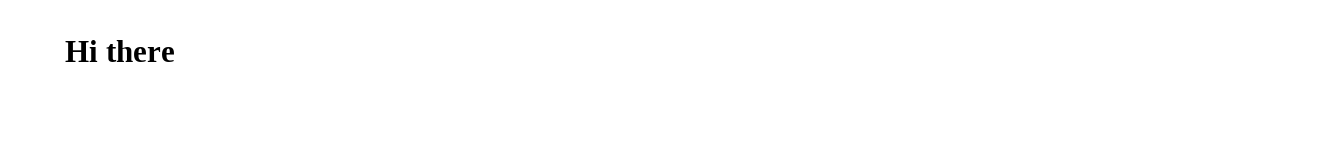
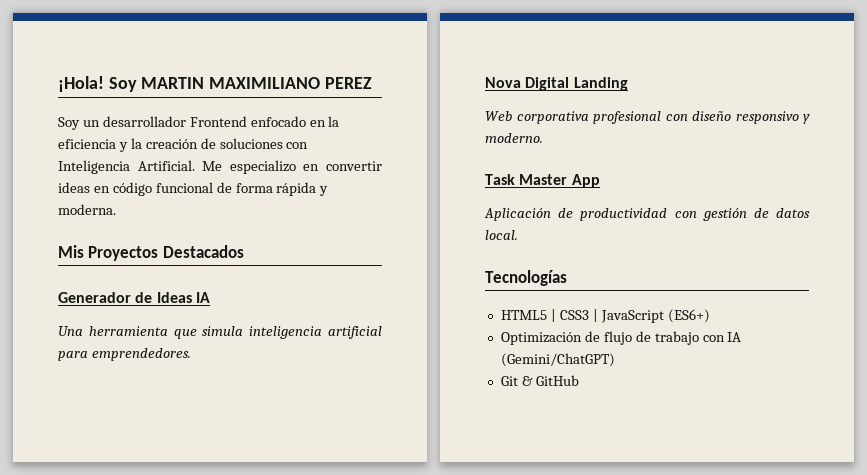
- Hi there
+ ¡Hola! Soy MARTIN MAXIMILIANO PEREZ
+ Soy un desarrollador Frontend enfocado en la eficiencia y la creación de soluciones con Inteligencia Artificial. Me especializo en convertir ideas en código funcional de forma rápida y moderna.
+ Mis Proyectos Destacados
+ Generador de Ideas IA
+ Una herramienta que simula inteligencia artificial para emprendedores.
+ Nova Digital Landing
+ Web corporativa profesional con diseño responsivo y moderno.
+ Task Master App
+ Aplicación de productividad con gestión de datos local.
+ Tecnologías
+ HTML5 | CSS3 | JavaScript (ES6+)
+ Optimización de flujo de trabajo con IA (Gemini/ChatGPT)
+ Git & GitHub

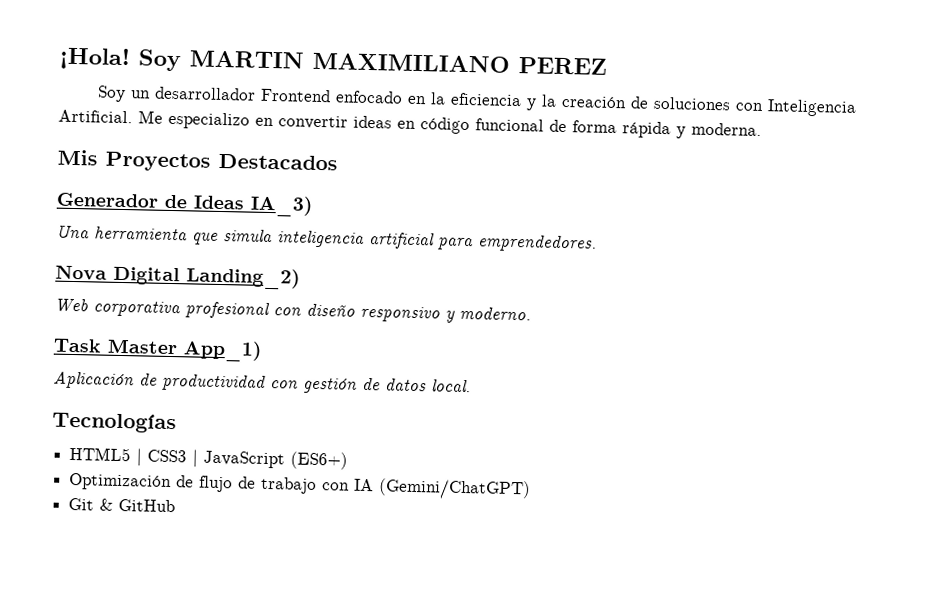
- Generador de Ideas IA
+ Generador de Ideas IA_3)
- Nova Digital Landing
+ Nova Digital Landing_2)
- Task Master App
+ Task Master App_1)

